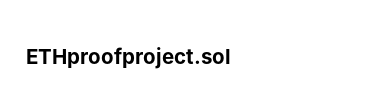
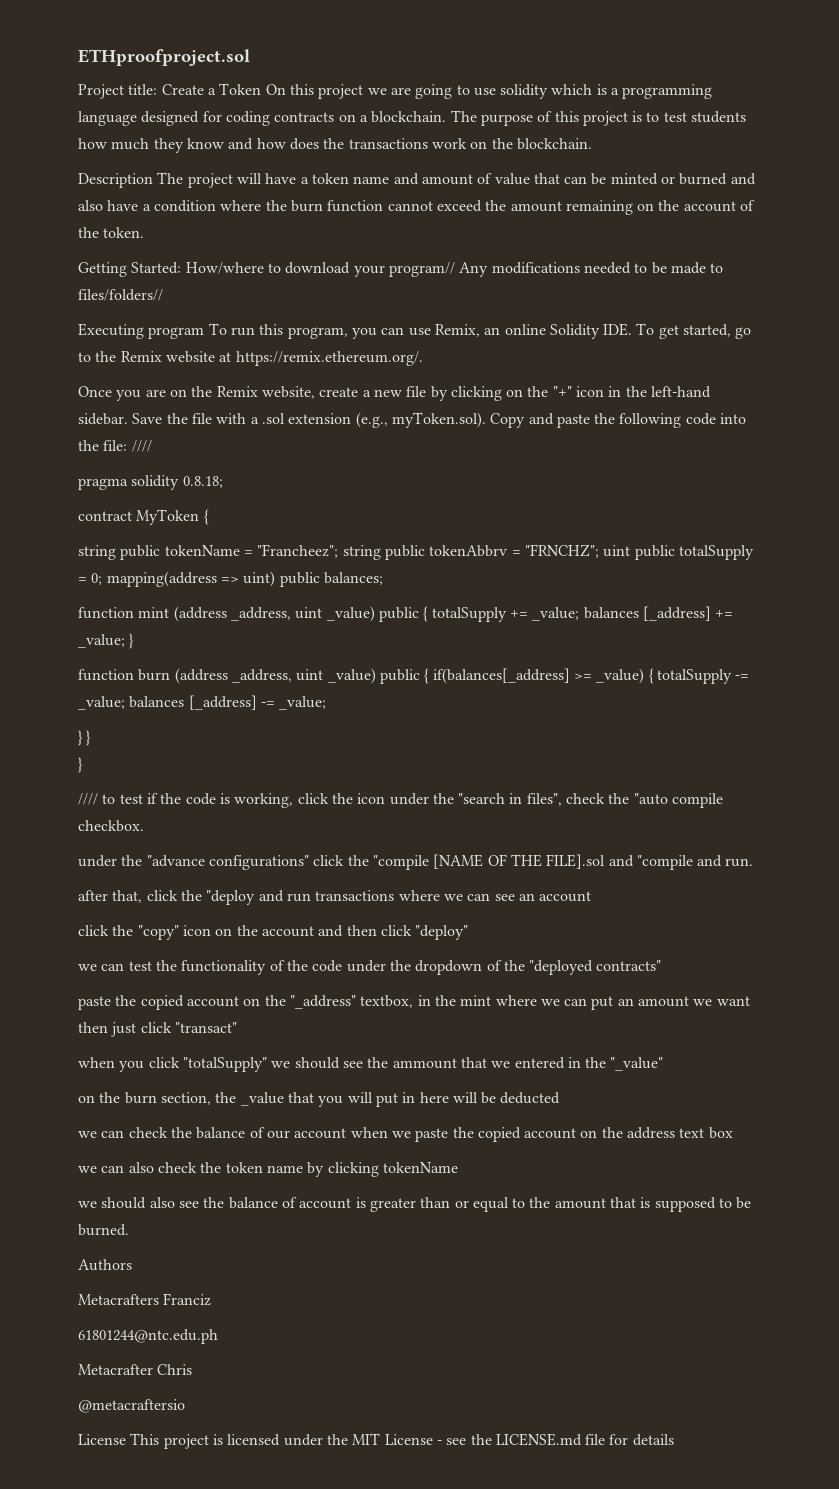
+ Project title: Create a Token On this project we are going to use solidity which is a programming language designed for coding contracts on a blockchain. The purpose of this project is to test students how much they know and how does the transactions work on the blockchain.
+ Description The project will have a token name and amount of value that can be minted or burned and also have a condition where the burn function cannot exceed the amount remaining on the account of the token.
+ Getting Started: How/where to download your program// Any modifications needed to be made to files/folders//
+ Executing program To run this program, you can use Remix, an online Solidity IDE. To get started, go to the Remix website at https://remix.ethereum.org/.
+ Once you are on the Remix website, create a new file by clicking on the "+" icon in the left-hand sidebar. Save the file with a .sol extension (e.g., myToken.sol). Copy and paste the following code into the file: ////
+ pragma solidity 0.8.18;
+ contract MyToken {
+ string public tokenName = "Francheez"; string public tokenAbbrv = "FRNCHZ"; uint public totalSupply = 0; mapping(address => uint) public balances;
+ function mint (address _address, uint _value) public { totalSupply += _value; balances [_address] += _value; }
+ function burn (address _address, uint _value) public { if(balances[_address] >= _value) { totalSupply -= _value; balances [_address] -= _value;
+ } }
+ }
+ //// to test if the code is working, click the icon under the "search in files", check the "auto compile checkbox.
+ under the "advance configurations" click the "compile [NAME OF THE FILE].sol and "compile and run.
+ after that, click the "deploy and run transactions where we can see an account
+ click the "copy" icon on the account and then click "deploy"
+ we can test the functionality of the code under the dropdown of the "deployed contracts"
+ paste the copied account on the "_address" textbox, in the mint where we can put an amount we want then just click "transact"
+ when you click "totalSupply" we should see the ammount that we entered in the "_value"
+ on the burn section, the _value that you will put in here will be deducted
+ we can check the balance of our account when we paste the copied account on the address text box
+ we can also check the token name by clicking tokenName
+ we should also see the balance of account is greater than or equal to the amount that is supposed to be burned.
+ Authors
+ Metacrafters Franciz
+ 61801244@ntc.edu.ph
+ Metacrafter Chris
+ @metacraftersio
+ License This project is licensed under the MIT License - see the LICENSE.md file for details

